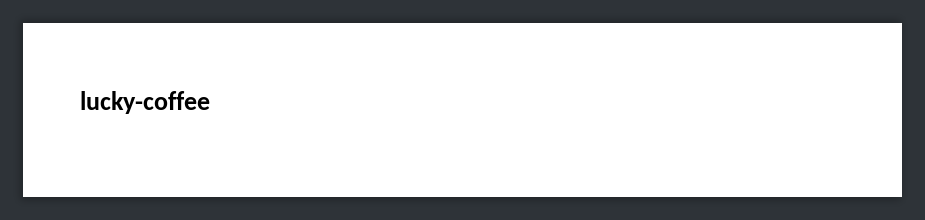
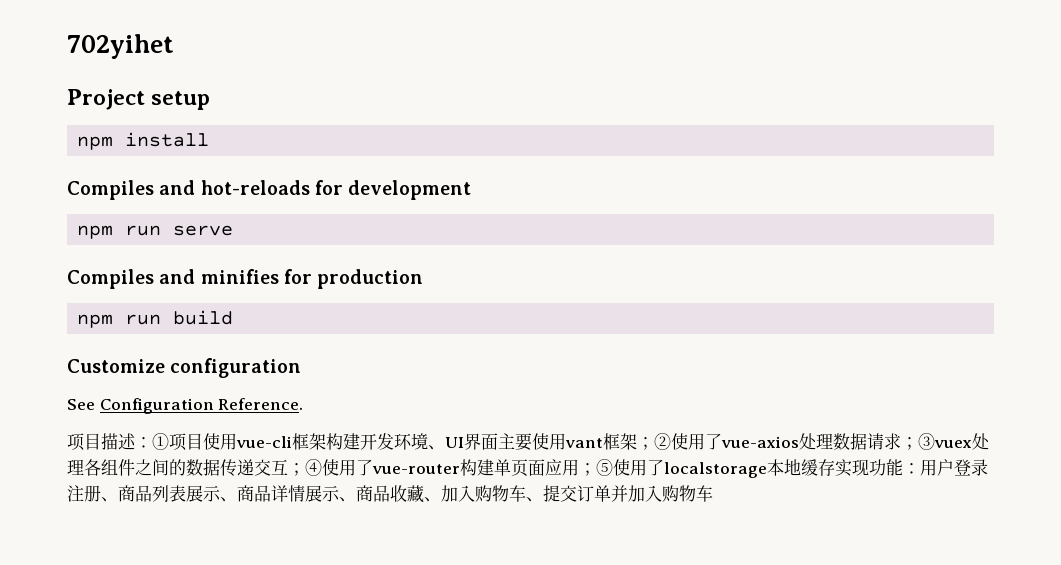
- lucky-coffee
+ 702yihet
+ Project setup
+ npm install
+ Compiles and hot-reloads for development
+ npm run serve
+ Compiles and minifies for production
+ npm run build
+ Customize configuration
+ See Configuration Reference.
+ 项目描述：①项目使用vue-cli框架构建开发环境、UI界面主要使用vant框架；②使用了vue-axios处理数据请求；③vuex处理各组件之间的数据传递交互；④使用了vue-router构建单页面应用；⑤使用了localstorage本地缓存实现功能：用户登录注册、商品列表展示、商品详情展示、商品收藏、加入购物车、提交订单并加入购物车

